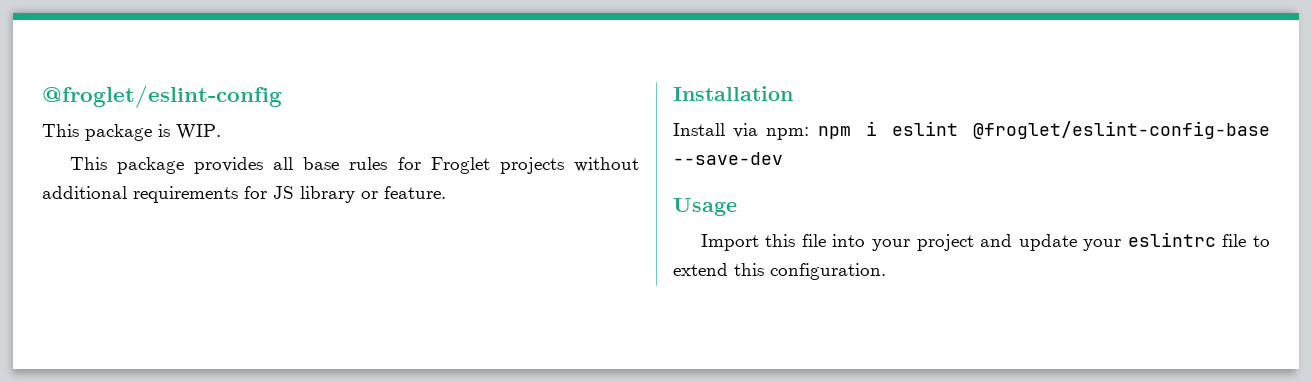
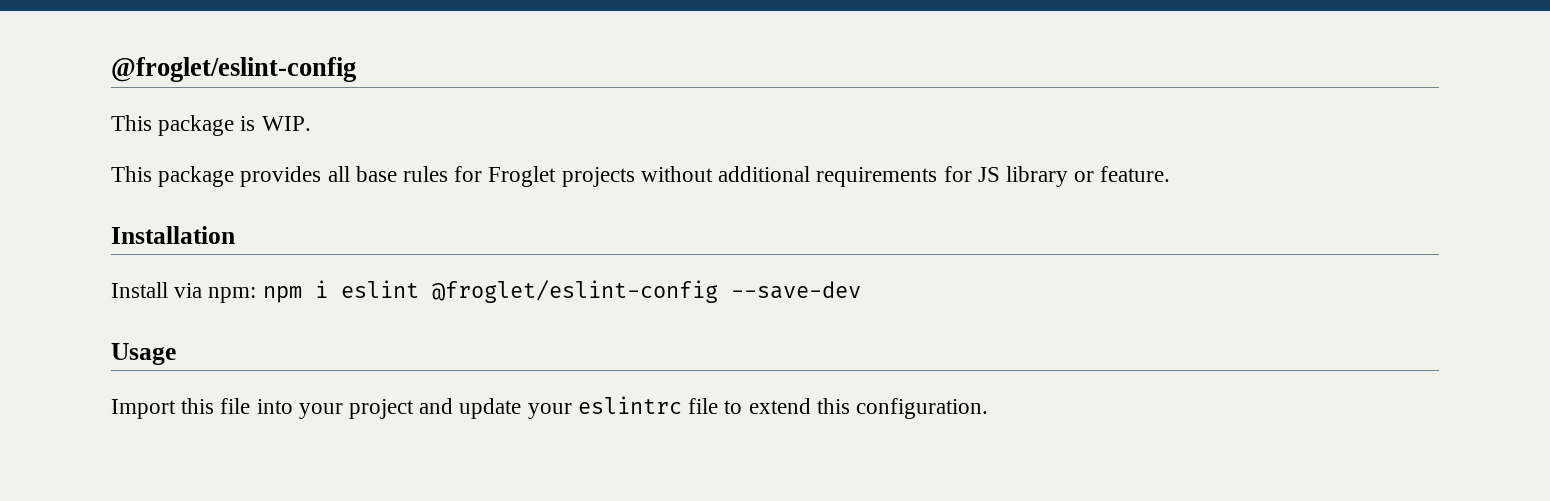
- Install via npm: npm i eslint @froglet/eslint-config-base --save-dev
+ Install via npm: npm i eslint @froglet/eslint-config --save-dev

